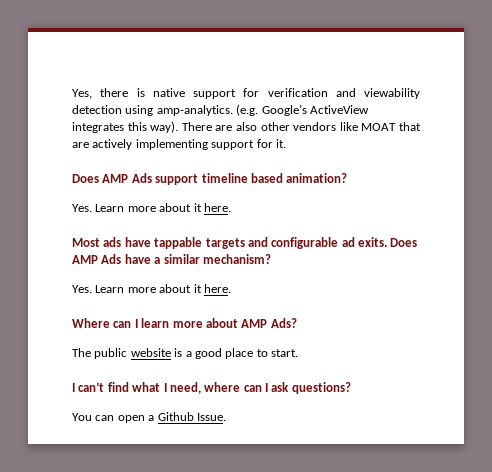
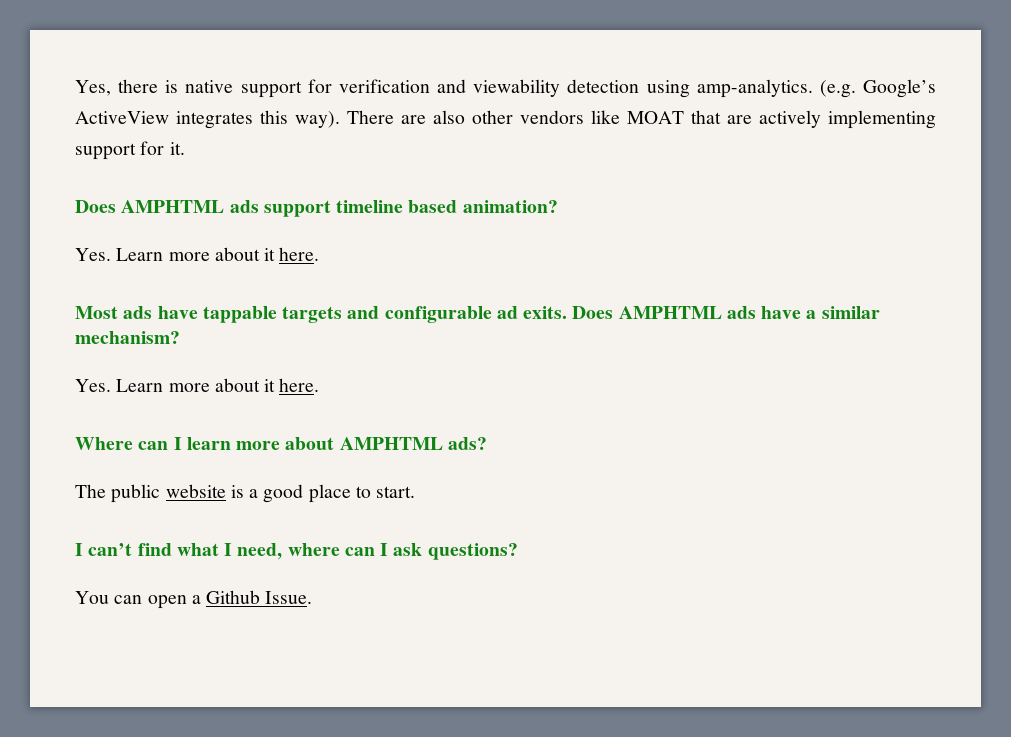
- Does AMP Ads support timeline based animation?
+ Does AMPHTML ads support timeline based animation?
- Does AMP Ads have a similar mechanism?
+ Does AMPHTML ads have a similar mechanism?
- Where can I learn more about AMP Ads?
+ Where can I learn more about AMPHTML ads?

